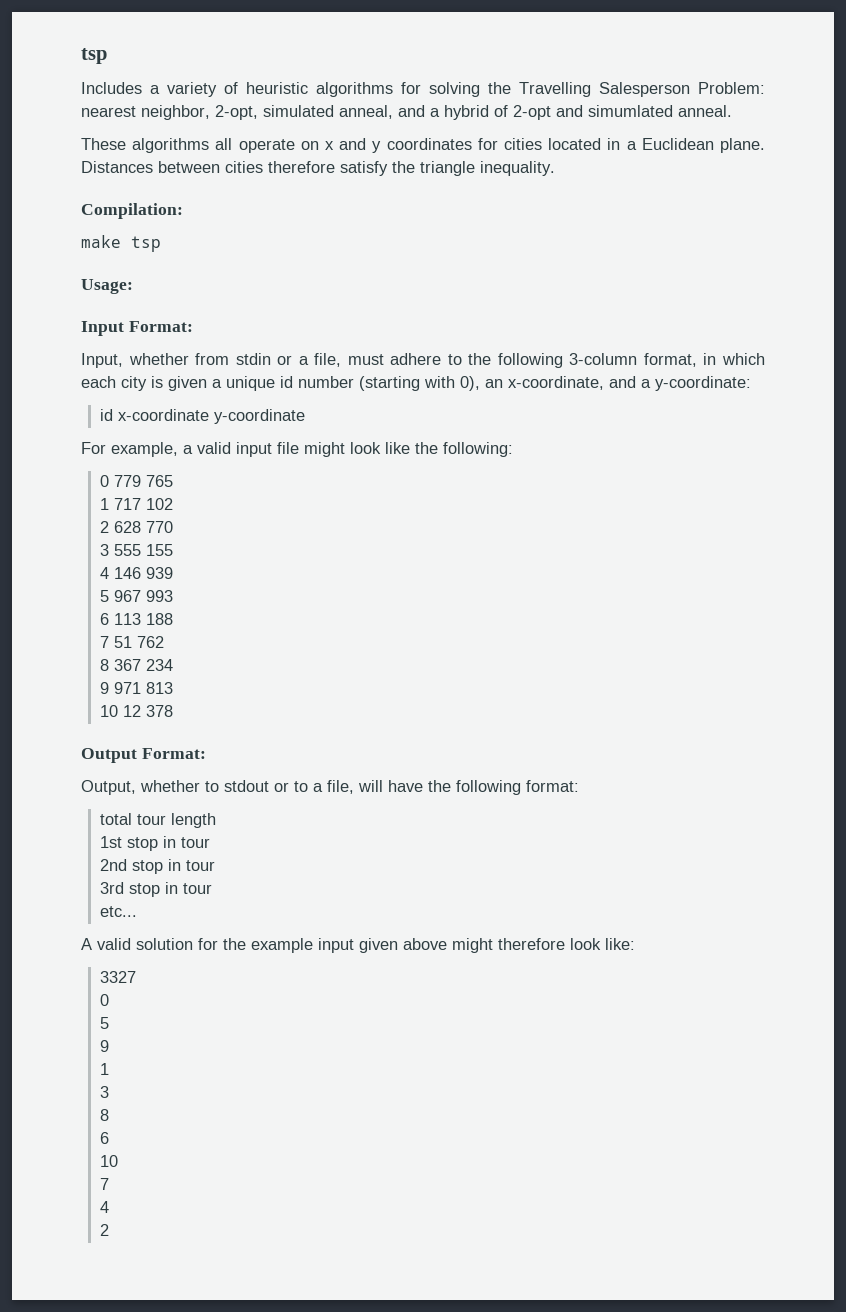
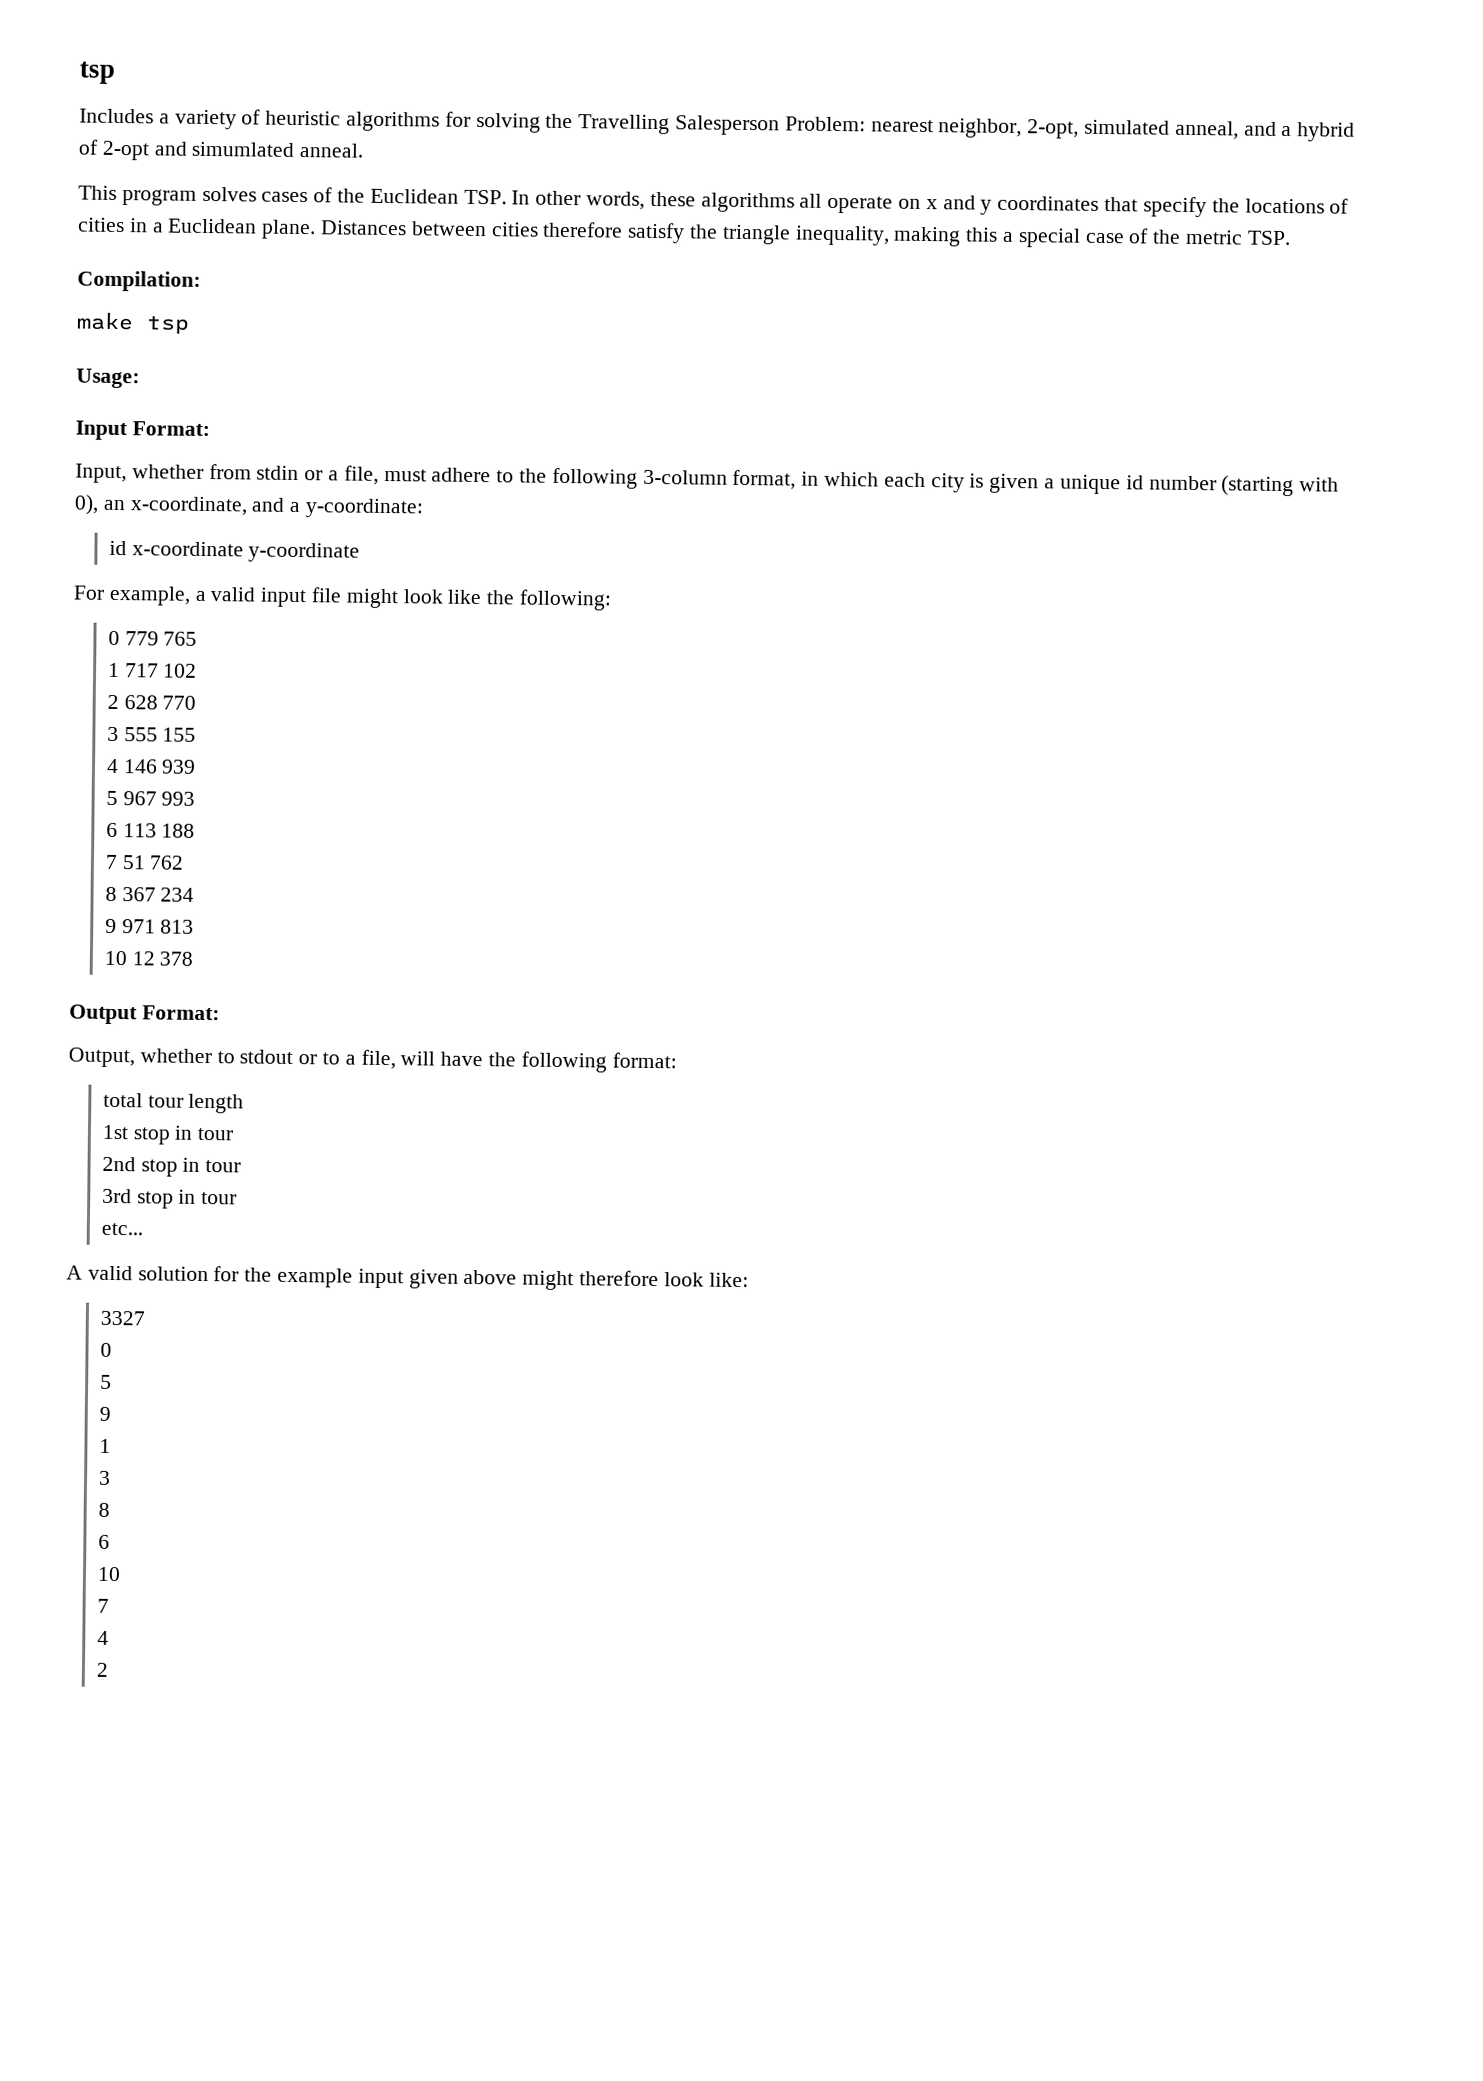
- These algorithms all operate on x and y coordinates for cities located in a Euclidean plane.
+ This program solves cases of the Euclidean TSP. In other words, these algorithms all operate on x and y coordinates that specify the locations of cities in a Euclidean plane.
- Distances between cities therefore satisfy the triangle inequality.
+ Distances between cities therefore satisfy the triangle inequality, making this a special case of the metric TSP.

